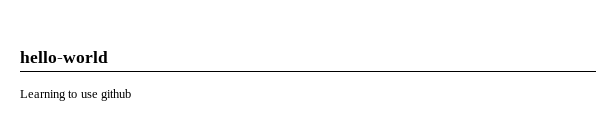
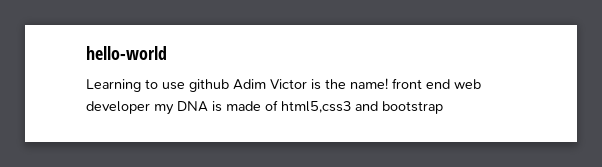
- Learning to use github
+ Learning to use github Adim Victor is the name! front end web developer my DNA is made of html5,css3 and bootstrap

